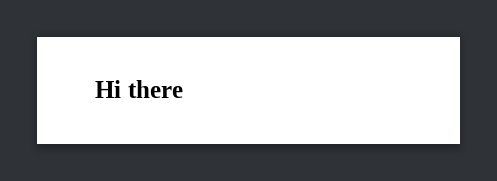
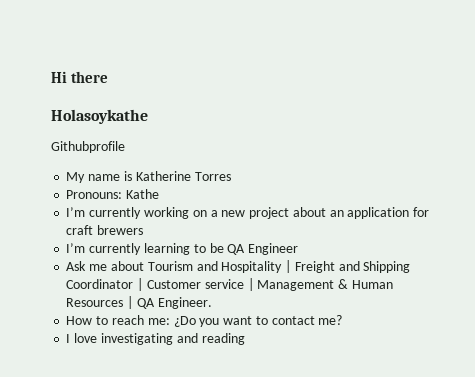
+ Holasoykathe
+ Githubprofile
+ My name is Katherine Torres
+ Pronouns: Kathe
+ I’m currently working on a new project about an application for craft brewers
+ I’m currently learning to be QA Engineer
+ Ask me about Tourism and Hospitality | Freight and Shipping Coordinator | Customer service | Management & Human Resources | QA Engineer.
+ How to reach me: ¿Do you want to contact me?
+ I love investigating and reading

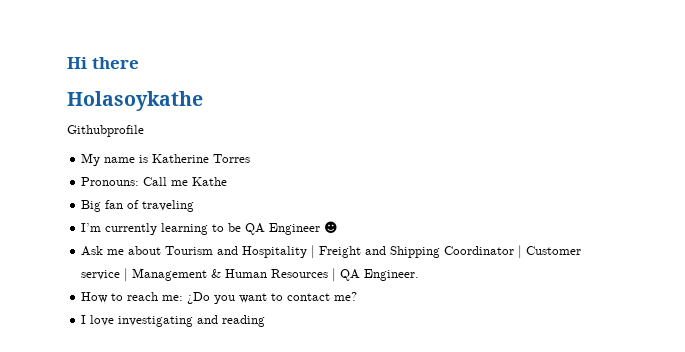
- Pronouns: Kathe
+ Pronouns: Call me Kathe
- I’m currently working on a new project about an application for craft brewers
+ Big fan of traveling
- I’m currently learning to be QA Engineer
+ I’m currently learning to be QA Engineer ☻

